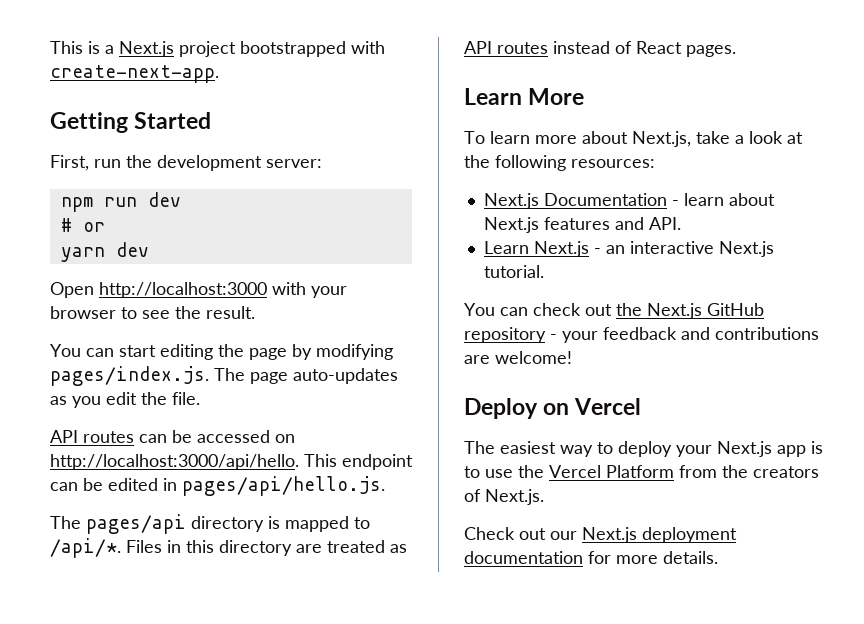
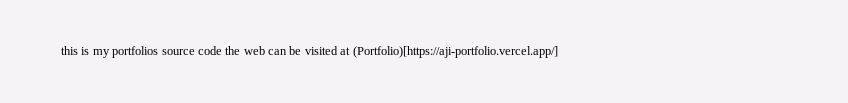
- This is a Next.js project bootstrapped with create-next-app.
- Getting Started
- First, run the development server:
- npm run dev
- # or
- yarn dev
- Open http://localhost:3000 with your browser to see the result.
- You can start editing the page by modifying pages/index.js. The page auto-updates as you edit the file.
- API routes can be accessed on http://localhost:3000/api/hello. This endpoint can be edited in pages/api/hello.js.
- The pages/api directory is mapped to /api/*. Files in this directory are treated as API routes instead of React pages.
- Learn More
- To learn more about Next.js, take a look at the following resources:
- Next.js Documentation - learn about Next.js features and API.
- Learn Next.js - an interactive Next.js tutorial.
- You can check out the Next.js GitHub repository - your feedback and contributions are welcome!
- Deploy on Vercel
- The easiest way to deploy your Next.js app is to use the Vercel Platform from the creators of Next.js.
- Check out our Next.js deployment documentation for more details.
+ this is my portfolios source code the web can be visited at (Portfolio)[https://aji-portfolio.vercel.app/]

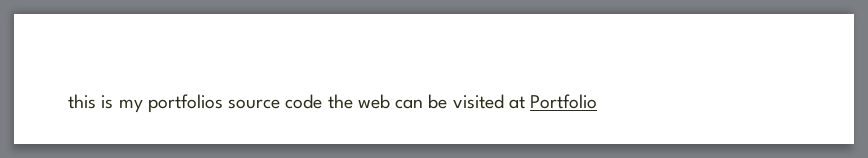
- this is my portfolios source code the web can be visited at (Portfolio)[https://aji-portfolio.vercel.app/]
+ this is my portfolios source code the web can be visited at Portfolio

